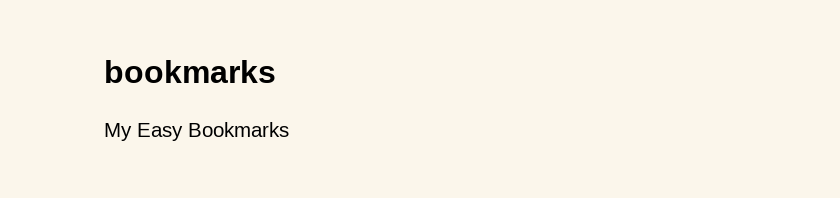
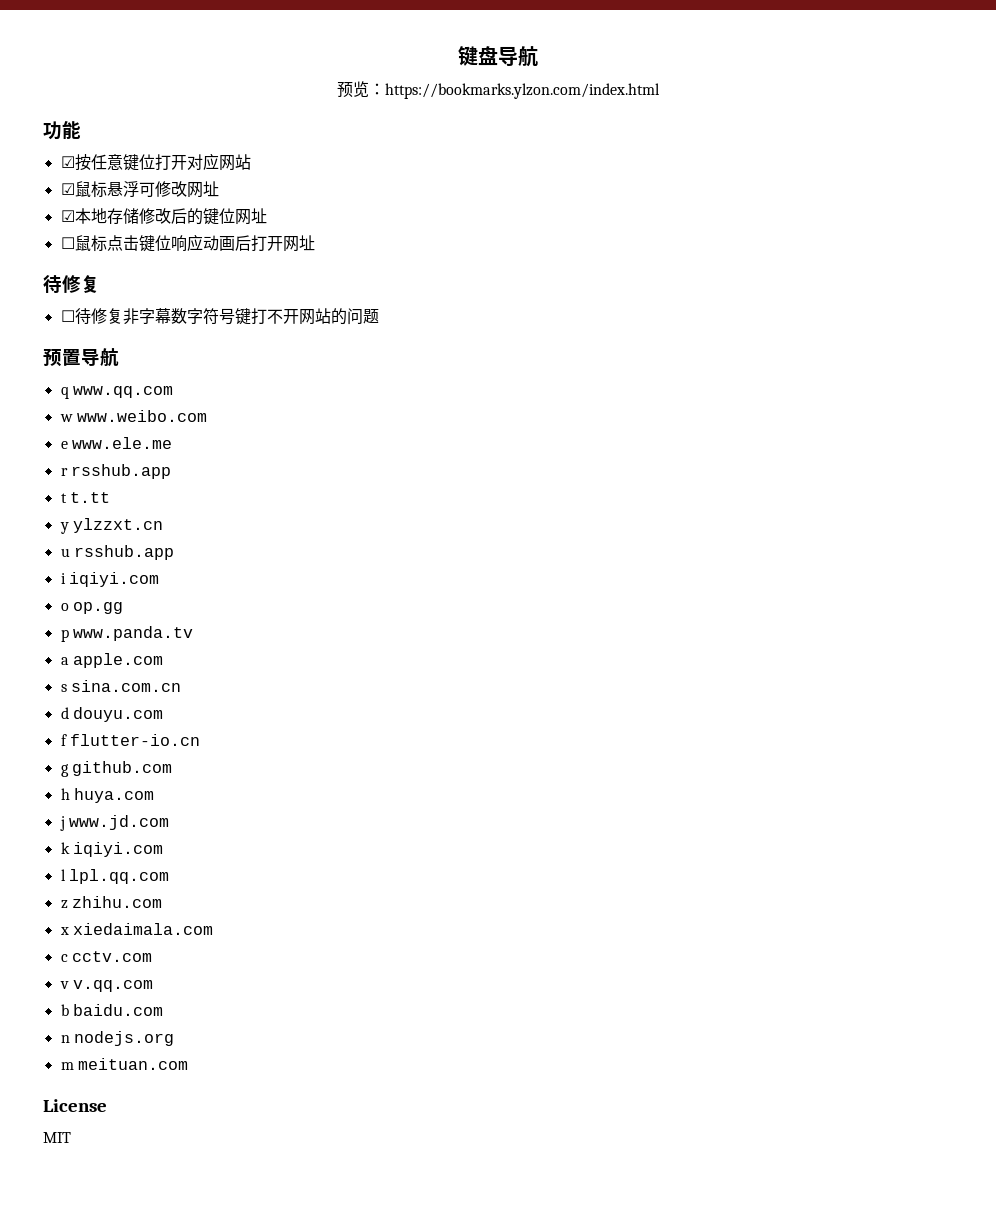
- bookmarks
- My Easy Bookmarks
+ 键盘导航
+ 预览：https://bookmarks.ylzon.com/index.html
+ 功能
+ ☑按任意键位打开对应网站
+ ☑鼠标悬浮可修改网址
+ ☑本地存储修改后的键位网址
+ ☐鼠标点击键位响应动画后打开网址
+ 待修复
+ ☐待修复非字幕数字符号键打不开网站的问题
+ 预置导航
+ q www.qq.com
+ w www.weibo.com
+ e www.ele.me
+ r rsshub.app
+ t t.tt
+ y ylzzxt.cn
+ u rsshub.app
+ i iqiyi.com
+ o op.gg
+ p www.panda.tv
+ a apple.com
+ s sina.com.cn
+ d douyu.com
+ f flutter-io.cn
+ g github.com
+ h huya.com
+ j www.jd.com
+ k iqiyi.com
+ l lpl.qq.com
+ z zhihu.com
+ x xiedaimala.com
+ c cctv.com
+ v v.qq.com
+ b baidu.com
+ n nodejs.org
+ m meituan.com
+ License
+ MIT

